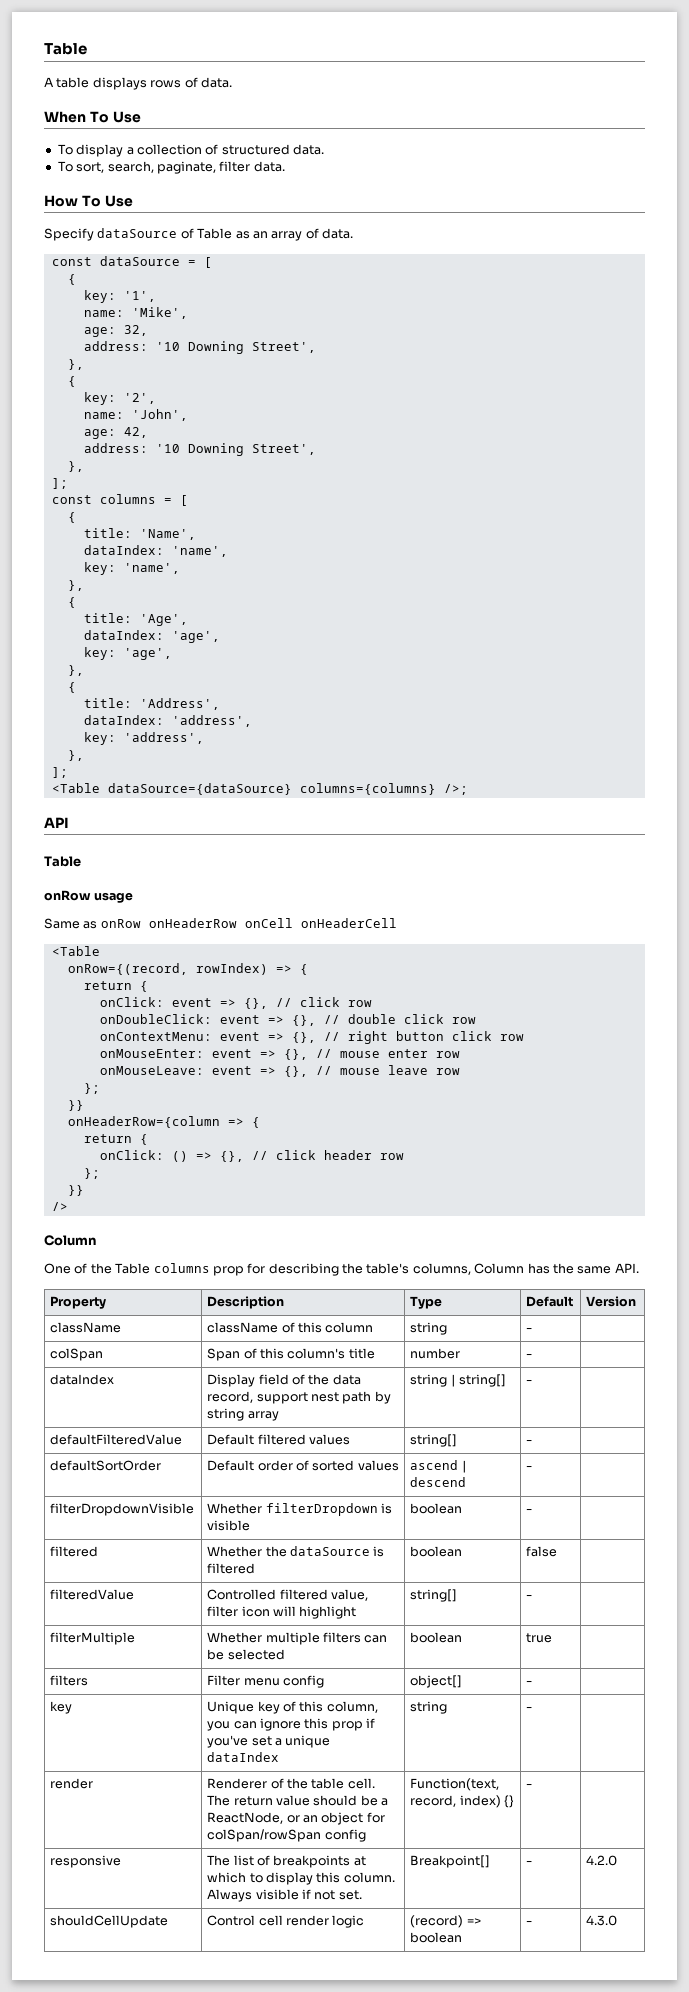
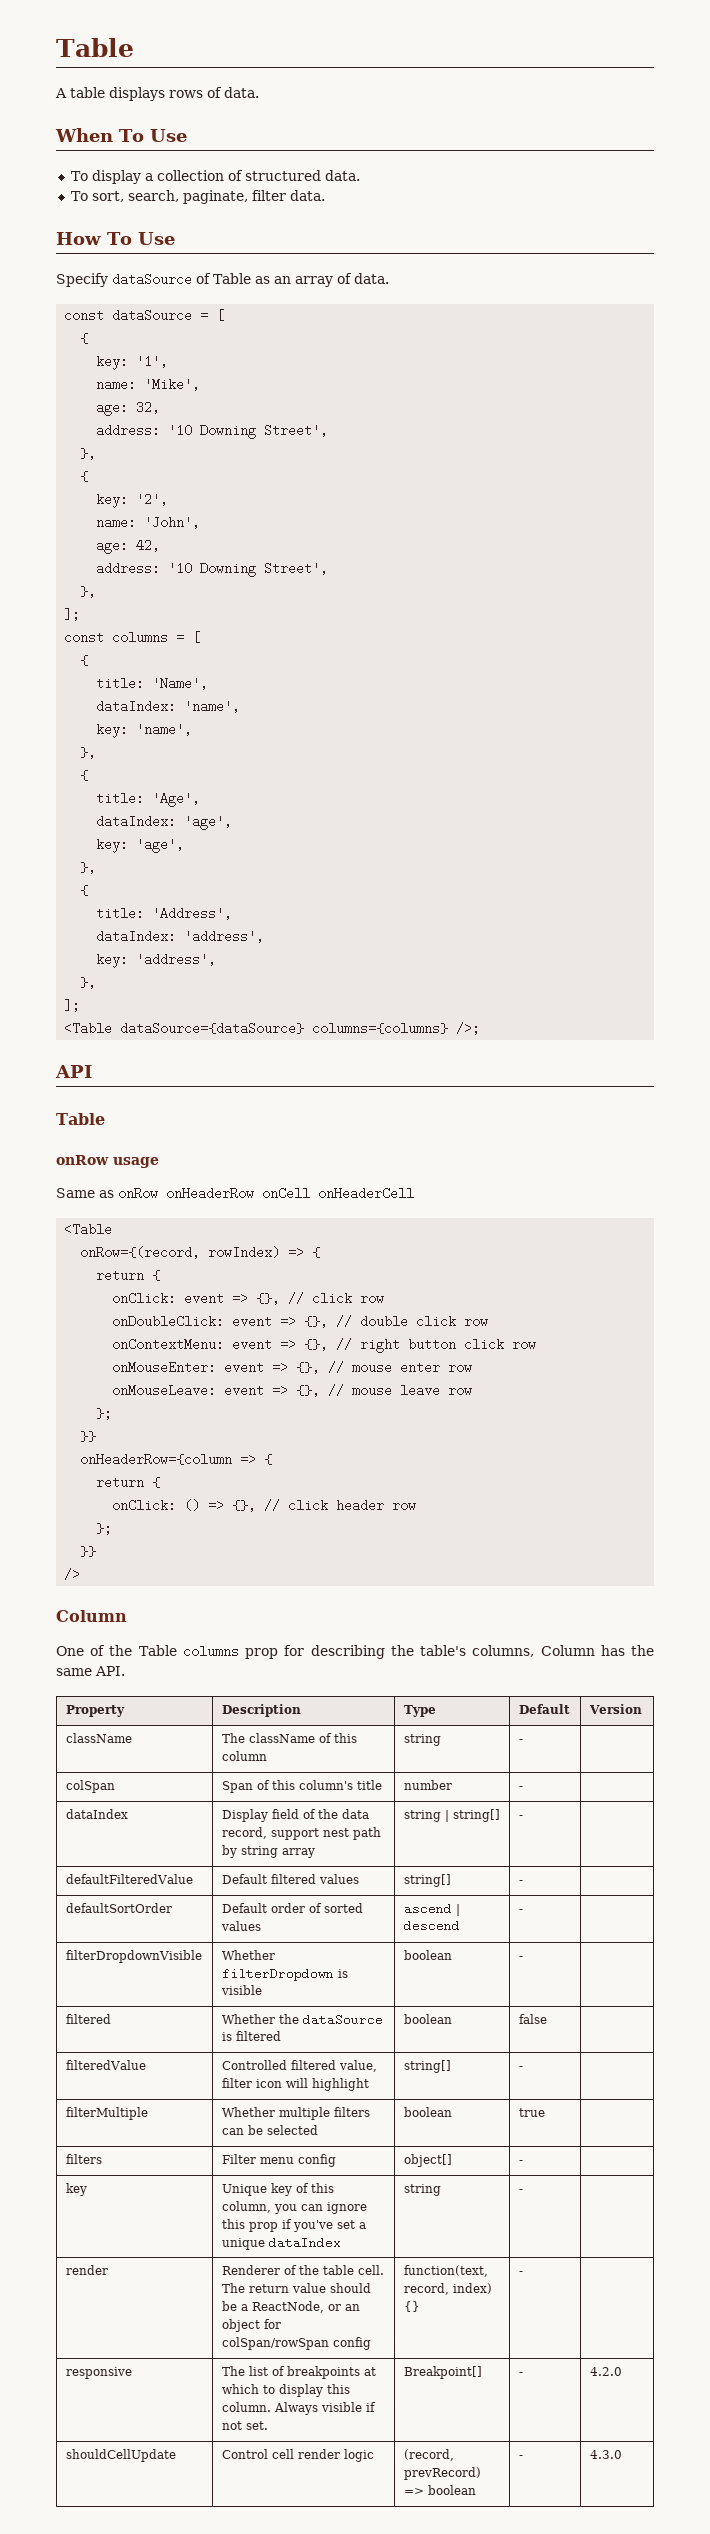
- className | className of this column | string | - |
+ className | The className of this column | string | - |
- render | Renderer of the table cell. The return value should be a ReactNode, or an object for colSpan/rowSpan config | Function(text, record, index) {} | - |
+ render | Renderer of the table cell. The return value should be a ReactNode, or an object for colSpan/rowSpan config | function(text, record, index) {} | - |
- shouldCellUpdate | Control cell render logic | (record) => boolean | - | 4.3.0
+ shouldCellUpdate | Control cell render logic | (record, prevRecord) => boolean | - | 4.3.0

